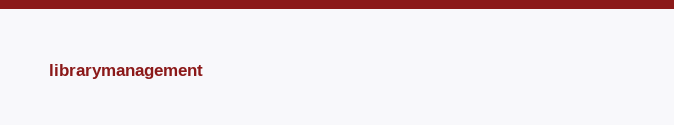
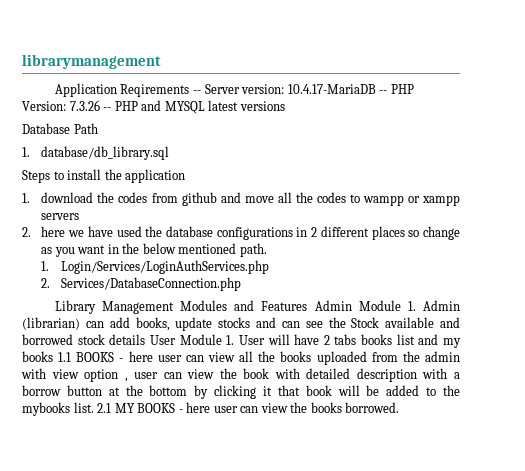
+ Application Reqirements -- Server version: 10.4.17-MariaDB -- PHP Version: 7.3.26 -- PHP and MYSQL latest versions
+ Database Path
+ 1. database/db_library.sql
+ Steps to install the application
+ 1. download the codes from github and move all the codes to wampp or xampp servers
+ 2. here we have used the database configurations in 2 different places so change as you want in the below mentioned path.
+ 1. Login/Services/LoginAuthServices.php
+ 2. Services/DatabaseConnection.php
+ Library Management Modules and Features Admin Module 1. Admin (librarian) can add books, update stocks and can see the Stock available and borrowed stock details User Module 1. User will have 2 tabs books list and my books 1.1 BOOKS - here user can view all the books uploaded from the admin with view option , user can view the book with detailed description with a borrow button at the bottom by clicking it that book will be added to the mybooks list. 2.1 MY BOOKS - here user can view the books borrowed.

